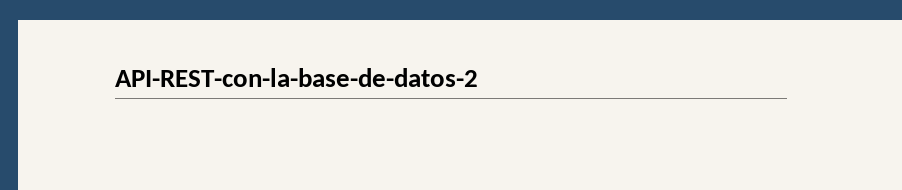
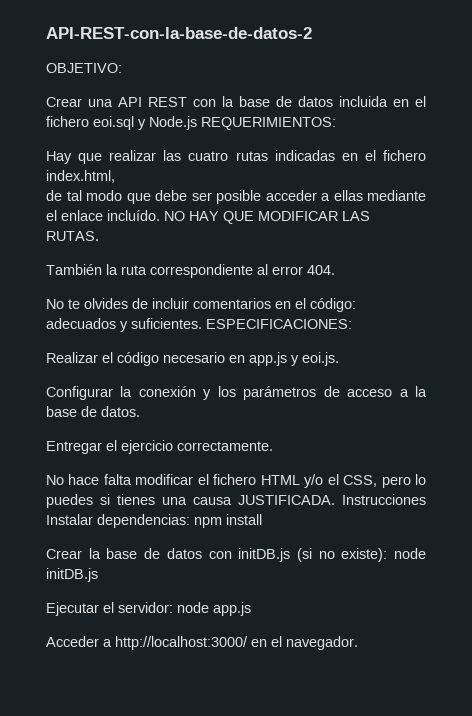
+ OBJETIVO:
+ Crear una API REST con la base de datos incluida en el fichero eoi.sql y Node.js REQUERIMIENTOS:
+ Hay que realizar las cuatro rutas indicadas en el fichero index.html,
+ de tal modo que debe ser posible acceder a ellas mediante el enlace incluído. NO HAY QUE MODIFICAR LAS RUTAS.
+ También la ruta correspondiente al error 404.
+ No te olvides de incluir comentarios en el código: adecuados y suficientes. ESPECIFICACIONES:
+ Realizar el código necesario en app.js y eoi.js.
+ Configurar la conexión y los parámetros de acceso a la base de datos.
+ Entregar el ejercicio correctamente.
+ No hace falta modificar el fichero HTML y/o el CSS, pero lo puedes si tienes una causa JUSTIFICADA. Instrucciones Instalar dependencias: npm install
+ Crear la base de datos con initDB.js (si no existe): node initDB.js
+ Ejecutar el servidor: node app.js
+ Acceder a http://localhost:3000/ en el navegador.

